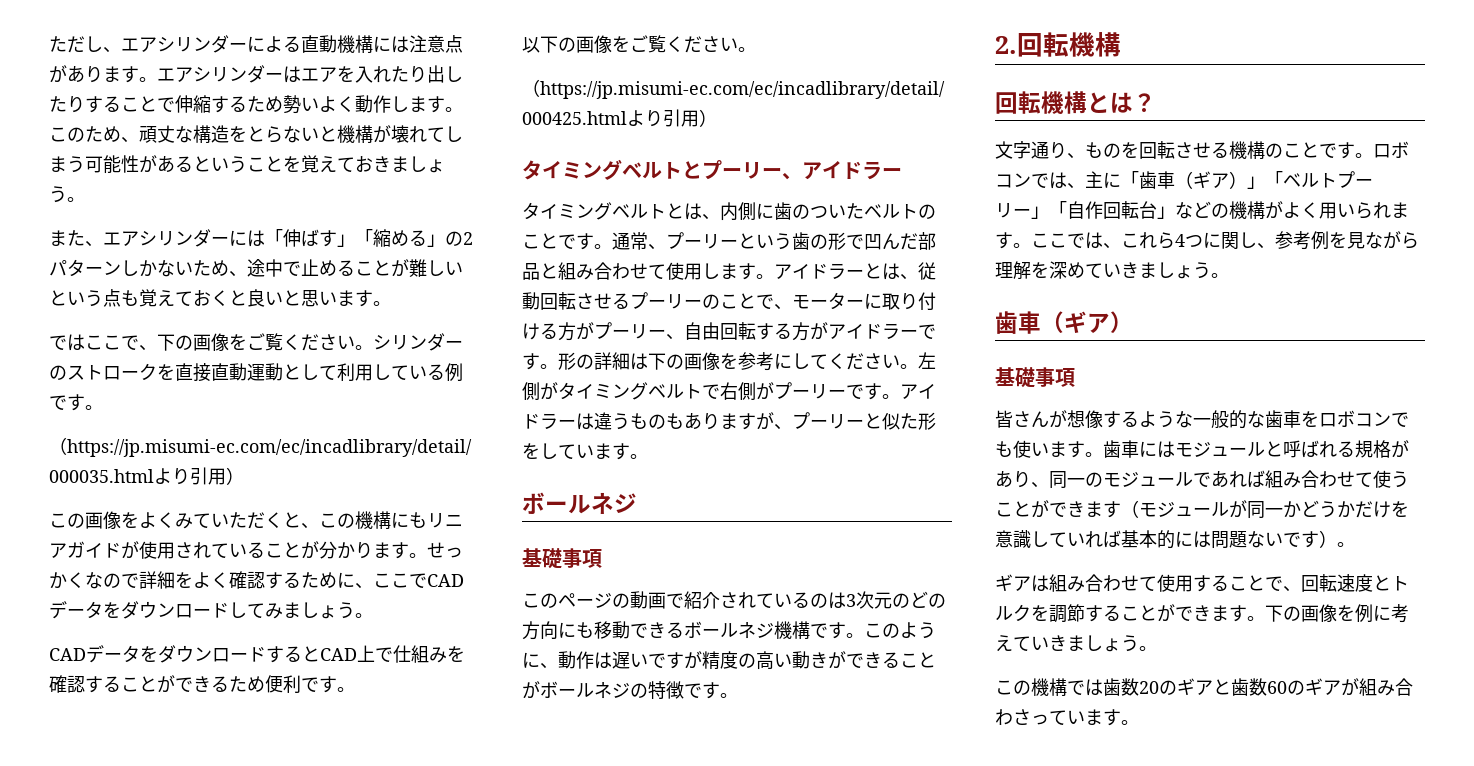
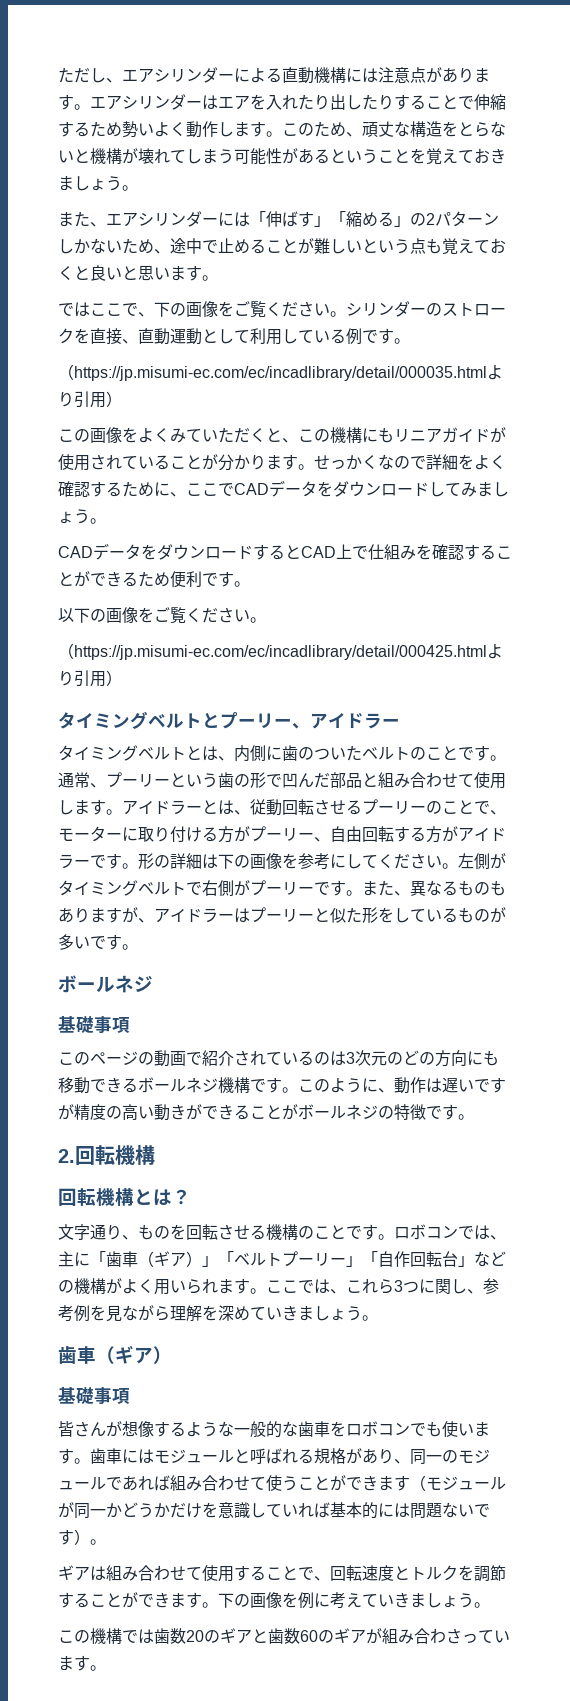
- シリンダーのストロークを直接直動運動として利用している例です。
+ シリンダーのストロークを直接、直動運動として利用している例です。
- アイドラーは違うものもありますが、プーリーと似た形をしています。
+ また、異なるものもありますが、アイドラーはプーリーと似た形をしているものが多いです。
- ここでは、これら4つに関し、参考例を見ながら理解を深めていきましょう。
+ ここでは、これら3つに関し、参考例を見ながら理解を深めていきましょう。

